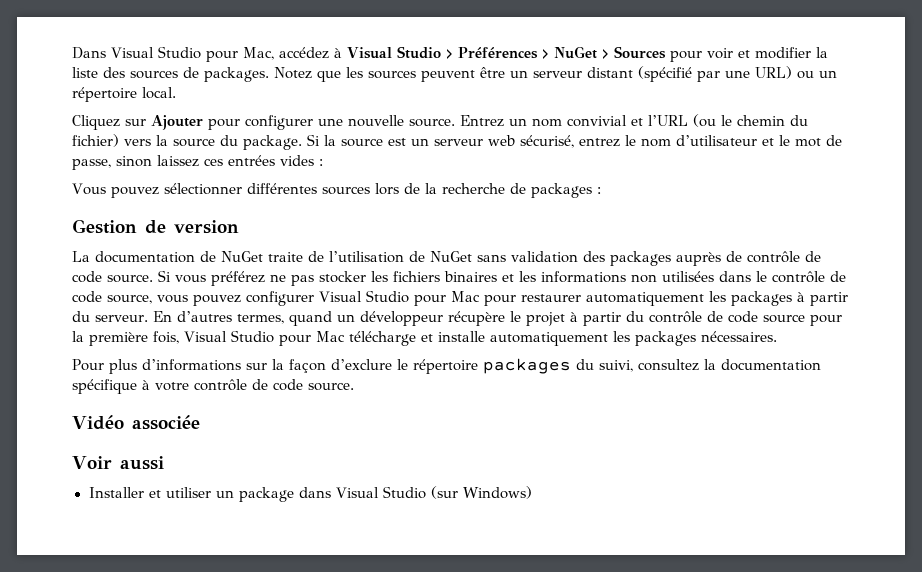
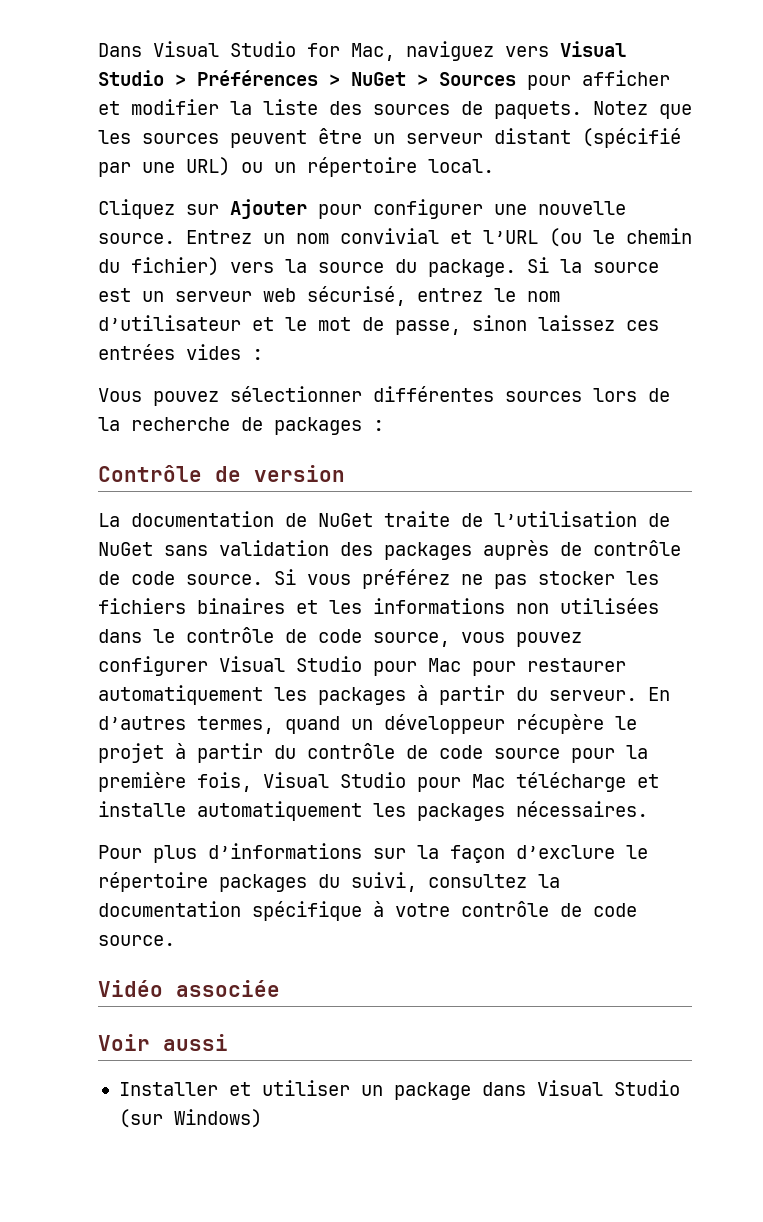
- Dans Visual Studio pour Mac, accédez à Visual Studio > Préférences > NuGet > Sources pour voir et modifier la liste des sources de packages.
+ Dans Visual Studio for Mac, naviguez vers Visual Studio > Préférences > NuGet > Sources pour afficher et modifier la liste des sources de paquets.
- Gestion de version
+ Contrôle de version

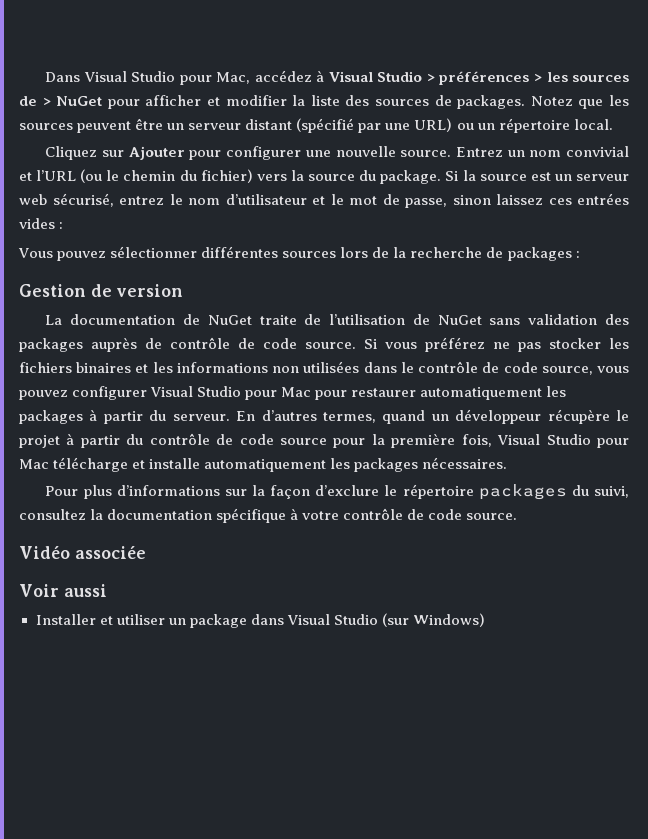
- Dans Visual Studio for Mac, naviguez vers Visual Studio > Préférences > NuGet > Sources pour afficher et modifier la liste des sources de paquets.
+ Dans Visual Studio pour Mac, accédez à Visual Studio > préférences > les sources de > NuGet pour afficher et modifier la liste des sources de packages.
- Contrôle de version
+ Gestion de version

